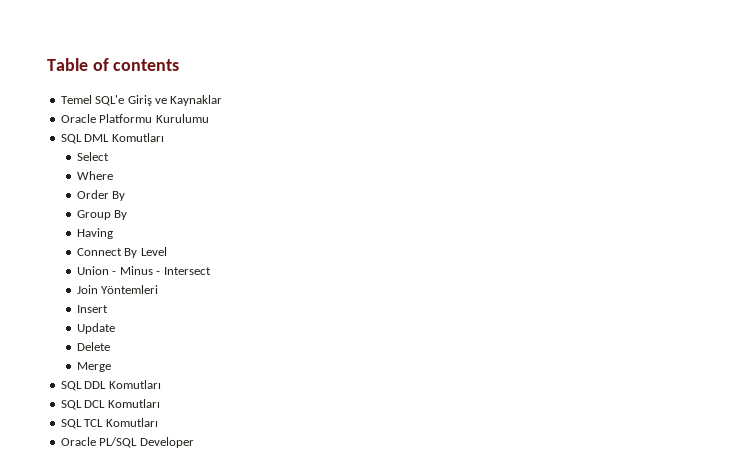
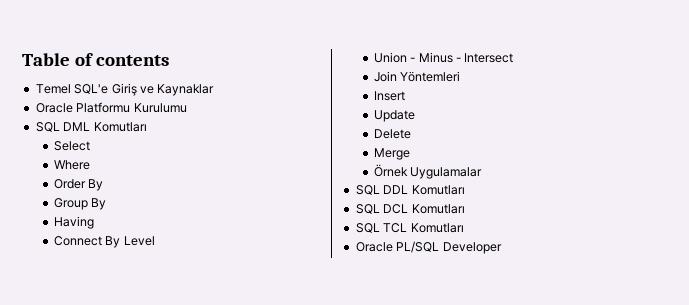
+ Örnek Uygulamalar

